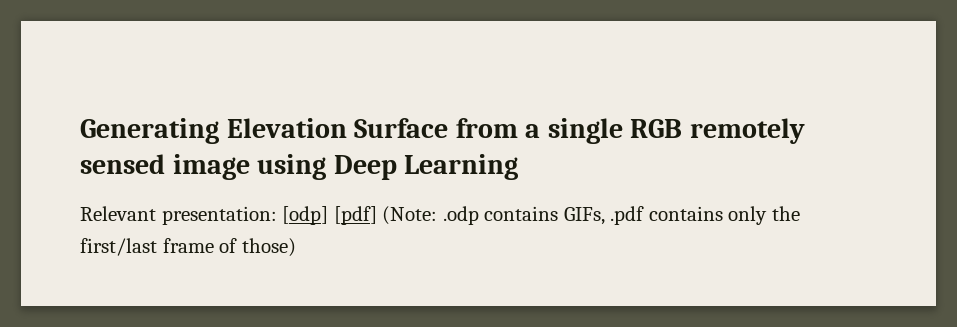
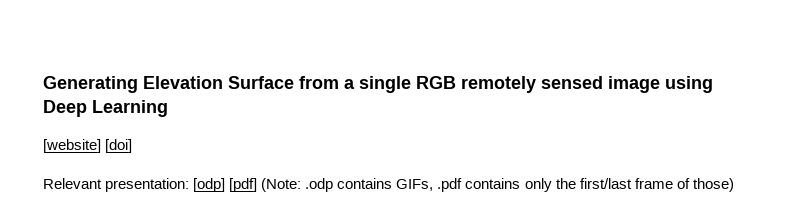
+ [website] [doi]

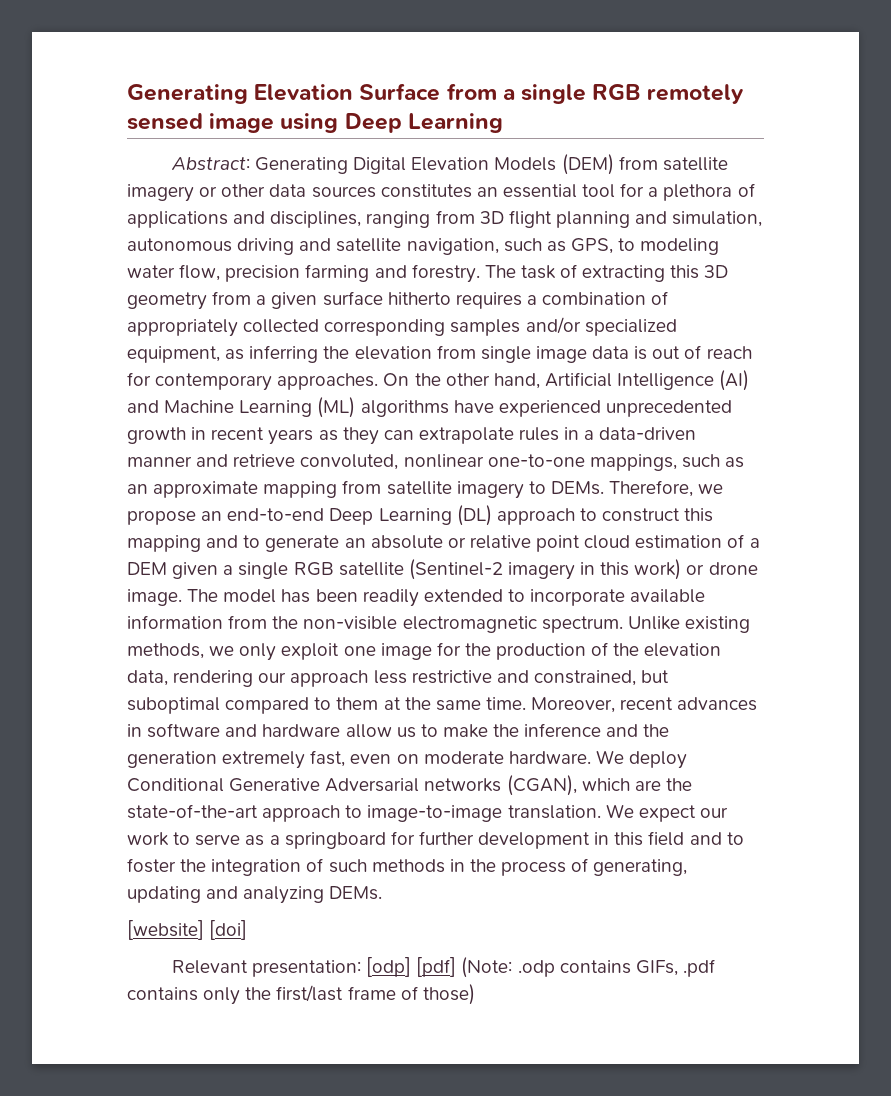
+ Abstract: Generating Digital Elevation Models (DEM) from satellite imagery or other data sources constitutes an essential tool for a plethora of applications and disciplines, ranging from 3D flight planning and simulation, autonomous driving and satellite navigation, such as GPS, to modeling water flow, precision farming and forestry. The task of extracting this 3D geometry from a given surface hitherto requires a combination of appropriately collected corresponding samples and/or specialized equipment, as inferring the elevation from single image data is out of reach for contemporary approaches. On the other hand, Artificial Intelligence (AI) and Machine Learning (ML) algorithms have experienced unprecedented growth in recent years as they can extrapolate rules in a data-driven manner and retrieve convoluted, nonlinear one-to-one mappings, such as an approximate mapping from satellite imagery to DEMs. Therefore, we propose an end-to-end Deep Learning (DL) approach to construct this mapping and to generate an absolute or relative point cloud estimation of a DEM given a single RGB satellite (Sentinel-2 imagery in this work) or drone image. The model has been readily extended to incorporate available information from the non-visible electromagnetic spectrum. Unlike existing methods, we only exploit one image for the production of the elevation data, rendering our approach less restrictive and constrained, but suboptimal compared to them at the same time. Moreover, recent advances in software and hardware allow us to make the inference and the generation extremely fast, even on moderate hardware. We deploy Conditional Generative Adversarial networks (CGAN), which are the state-of-the-art approach to image-to-image translation. We expect our work to serve as a springboard for further development in this field and to foster the integration of such methods in the process of generating, updating and analyzing DEMs.

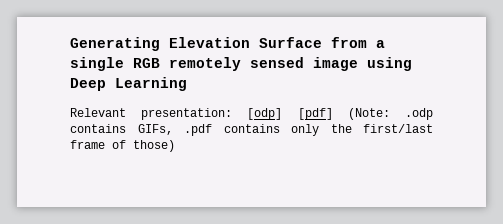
- Abstract: Generating Digital Elevation Models (DEM) from satellite imagery or other data sources constitutes an essential tool for a plethora of applications and disciplines, ranging from 3D flight planning and simulation, autonomous driving and satellite navigation, such as GPS, to modeling water flow, precision farming and forestry. The task of extracting this 3D geometry from a given surface hitherto requires a combination of appropriately collected corresponding samples and/or specialized equipment, as inferring the elevation from single image data is out of reach for contemporary approaches. On the other hand, Artificial Intelligence (AI) and Machine Learning (ML) algorithms have experienced unprecedented growth in recent years as they can extrapolate rules in a data-driven manner and retrieve convoluted, nonlinear one-to-one mappings, such as an approximate mapping from satellite imagery to DEMs. Therefore, we propose an end-to-end Deep Learning (DL) approach to construct this mapping and to generate an absolute or relative point cloud estimation of a DEM given a single RGB satellite (Sentinel-2 imagery in this work) or drone image. The model has been readily extended to incorporate available information from the non-visible electromagnetic spectrum. Unlike existing methods, we only exploit one image for the production of the elevation data, rendering our approach less restrictive and constrained, but suboptimal compared to them at the same time. Moreover, recent advances in software and hardware allow us to make the inference and the generation extremely fast, even on moderate hardware. We deploy Conditional Generative Adversarial networks (CGAN), which are the state-of-the-art approach to image-to-image translation. We expect our work to serve as a springboard for further development in this field and to foster the integration of such methods in the process of generating, updating and analyzing DEMs.
- [website] [doi]

